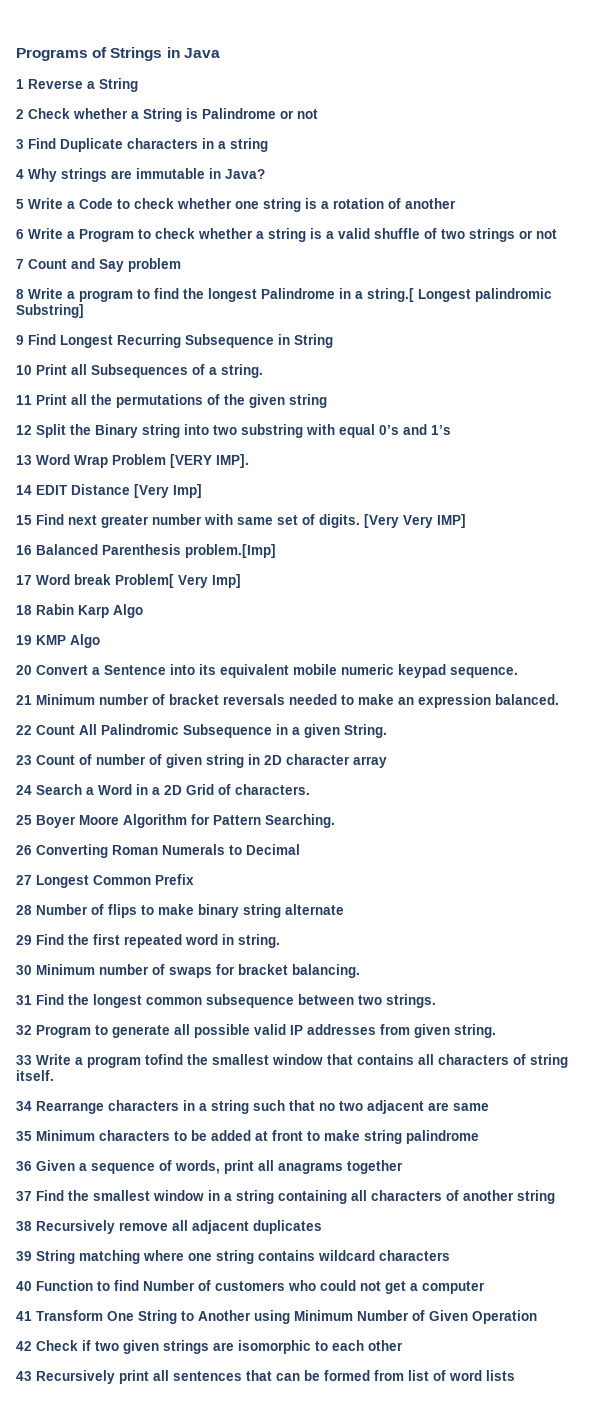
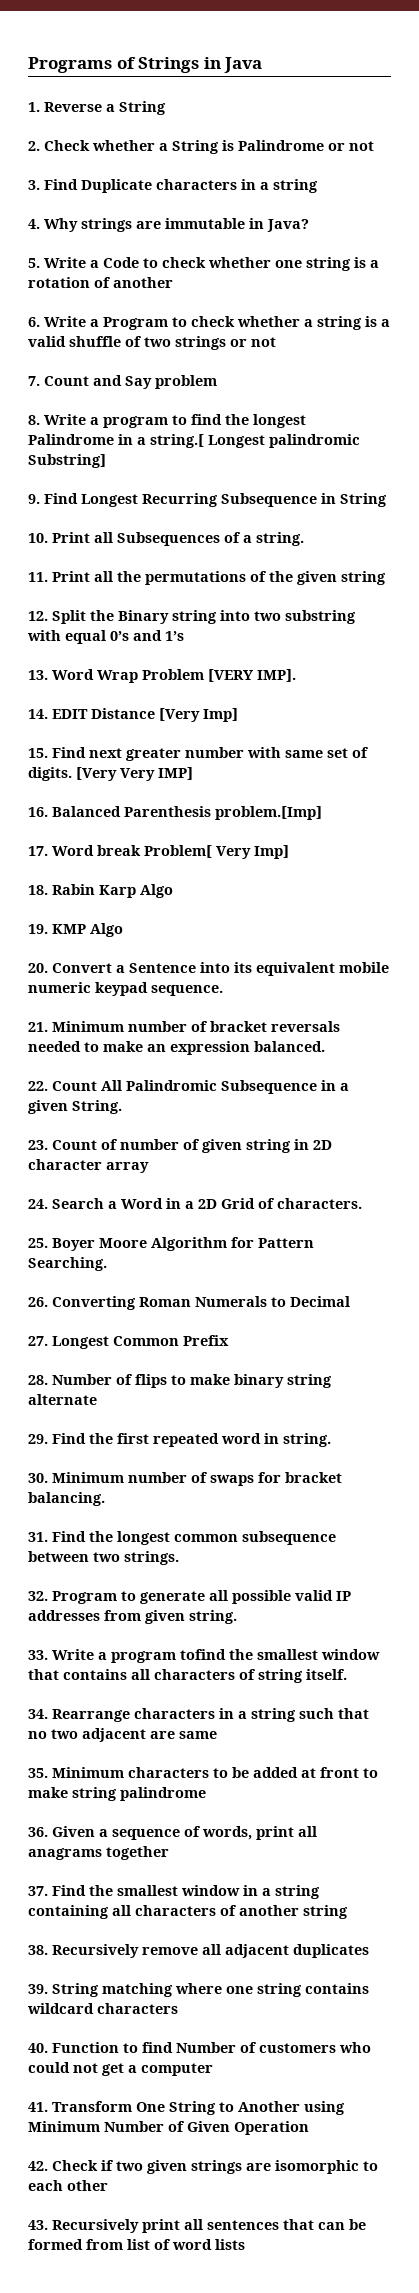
- 1 Reverse a String
+ 1. Reverse a String
- 2 Check whether a String is Palindrome or not
+ 2. Check whether a String is Palindrome or not
- 3 Find Duplicate characters in a string
+ 3. Find Duplicate characters in a string
- 4 Why strings are immutable in Java?
+ 4. Why strings are immutable in Java?
- 5 Write a Code to check whether one string is a rotation of another
+ 5. Write a Code to check whether one string is a rotation of another
- 6 Write a Program to check whether a string is a valid shuffle of two strings or not
+ 6. Write a Program to check whether a string is a valid shuffle of two strings or not
- 7 Count and Say problem
+ 7. Count and Say problem
- 8 Write a program to find the longest Palindrome in a string.[ Longest palindromic Substring]
+ 8. Write a program to find the longest Palindrome in a string.[ Longest palindromic Substring]
- 9 Find Longest Recurring Subsequence in String
+ 9. Find Longest Recurring Subsequence in String
- 10 Print all Subsequences of a string.
+ 10. Print all Subsequences of a string.
- 11 Print all the permutations of the given string
+ 11. Print all the permutations of the given string
- 12 Split the Binary string into two substring with equal 0’s and 1’s
+ 12. Split the Binary string into two substring with equal 0’s and 1’s
- 13 Word Wrap Problem [VERY IMP].
+ 13. Word Wrap Problem [VERY IMP].
- 14 EDIT Distance [Very Imp]
+ 14. EDIT Distance [Very Imp]
- 15 Find next greater number with same set of digits.
+ 15. Find next greater number with same set of digits.
- 16 Balanced Parenthesis problem.[Imp]
+ 16. Balanced Parenthesis problem.[Imp]
- 17 Word break Problem[ Very Imp]
+ 17. Word break Problem[ Very Imp]
- 18 Rabin Karp Algo
+ 18. Rabin Karp Algo
- 19 KMP Algo
+ 19. KMP Algo
- 20 Convert a Sentence into its equivalent mobile numeric keypad sequence.
+ 20. Convert a Sentence into its equivalent mobile numeric keypad sequence.
- 21 Minimum number of bracket reversals needed to make an expression balanced.
+ 21. Minimum number of bracket reversals needed to make an expression balanced.
- 22 Count All Palindromic Subsequence in a given String.
+ 22. Count All Palindromic Subsequence in a given String.
- 23 Count of number of given string in 2D character array
+ 23. Count of number of given string in 2D character array
- 24 Search a Word in a 2D Grid of characters.
+ 24. Search a Word in a 2D Grid of characters.
- 25 Boyer Moore Algorithm for Pattern Searching.
+ 25. Boyer Moore Algorithm for Pattern Searching.
- 26 Converting Roman Numerals to Decimal
+ 26. Converting Roman Numerals to Decimal
- 27 Longest Common Prefix
+ 27. Longest Common Prefix
- 28 Number of flips to make binary string alternate
+ 28. Number of flips to make binary string alternate
- 29 Find the first repeated word in string.
+ 29. Find the first repeated word in string.
- 30 Minimum number of swaps for bracket balancing.
+ 30. Minimum number of swaps for bracket balancing.
- 31 Find the longest common subsequence between two strings.
+ 31. Find the longest common subsequence between two strings.
- 32 Program to generate all possible valid IP addresses from given string.
+ 32. Program to generate all possible valid IP addresses from given string.
- 33 Write a program tofind the smallest window that contains all characters of string itself.
+ 33. Write a program tofind the smallest window that contains all characters of string itself.
- 34 Rearrange characters in a string such that no two adjacent are same
+ 34. Rearrange characters in a string such that no two adjacent are same
- 35 Minimum characters to be added at front to make string palindrome
+ 35. Minimum characters to be added at front to make string palindrome
- 36 Given a sequence of words, print all anagrams together
+ 36. Given a sequence of words, print all anagrams together
- 37 Find the smallest window in a string containing all characters of another string
+ 37. Find the smallest window in a string containing all characters of another string
- 38 Recursively remove all adjacent duplicates
+ 38. Recursively remove all adjacent duplicates
- 39 String matching where one string contains wildcard characters
+ 39. String matching where one string contains wildcard characters
- 40 Function to find Number of customers who could not get a computer
+ 40. Function to find Number of customers who could not get a computer
- 41 Transform One String to Another using Minimum Number of Given Operation
+ 41. Transform One String to Another using Minimum Number of Given Operation
- 42 Check if two given strings are isomorphic to each other
+ 42. Check if two given strings are isomorphic to each other
- 43 Recursively print all sentences that can be formed from list of word lists
+ 43. Recursively print all sentences that can be formed from list of word lists

